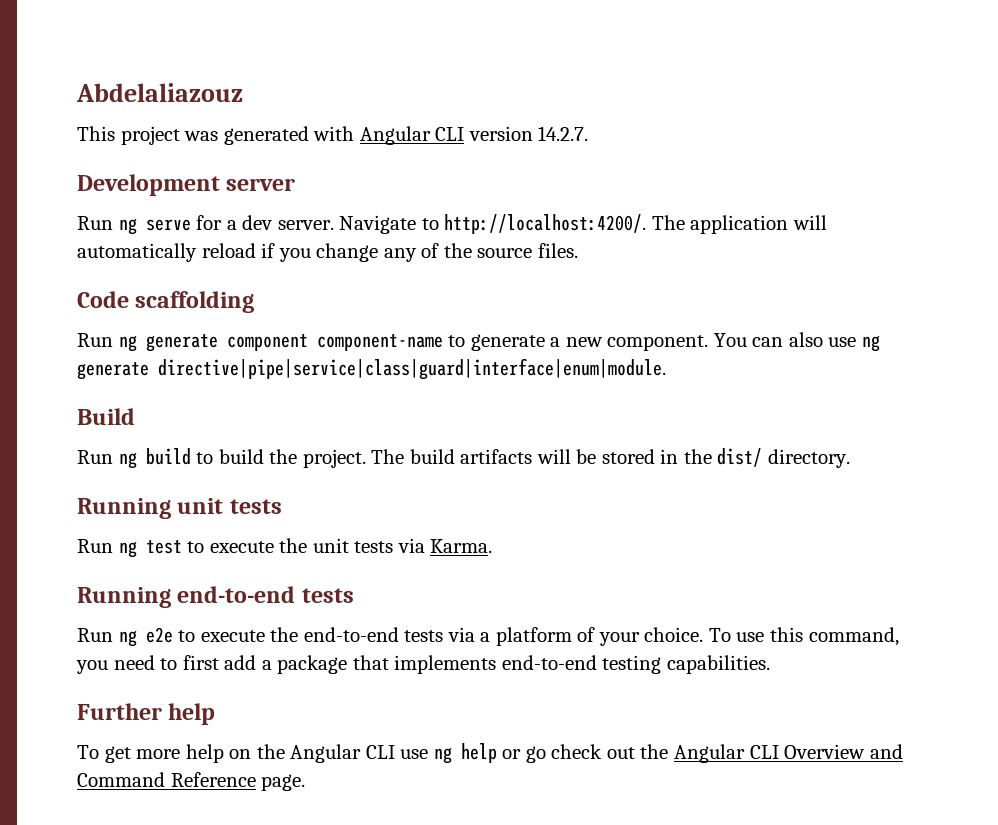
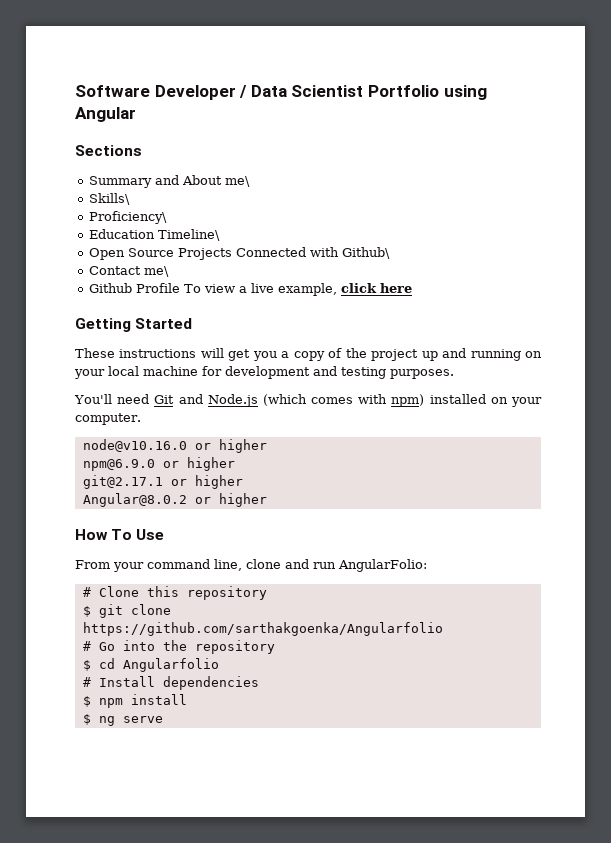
- Abdelaliazouz
- This project was generated with Angular CLI version 14.2.7.
- Development server
- Run ng serve for a dev server. Navigate to http://localhost:4200/. The application will automatically reload if you change any of the source files.
- Code scaffolding
- Run ng generate component component-name to generate a new component. You can also use ng generate directive|pipe|service|class|guard|interface|enum|module.
- Build
- Run ng build to build the project. The build artifacts will be stored in the dist/ directory.
- Running unit tests
- Run ng test to execute the unit tests via Karma.
- Running end-to-end tests
- Run ng e2e to execute the end-to-end tests via a platform of your choice. To use this command, you need to first add a package that implements end-to-end testing capabilities.
- Further help
- To get more help on the Angular CLI use ng help or go check out the Angular CLI Overview and Command Reference page.
+ Software Developer / Data Scientist Portfolio using Angular
+ Sections
+ Summary and About me\
+ Skills\
+ Proficiency\
+ Education Timeline\
+ Open Source Projects Connected with Github\
+ Contact me\
+ Github Profile To view a live example, click here
+ Getting Started
+ These instructions will get you a copy of the project up and running on your local machine for development and testing purposes.
+ You'll need Git and Node.js (which comes with npm) installed on your computer.
+ node@v10.16.0 or higher
+ npm@6.9.0 or higher
+ git@2.17.1 or higher
+ Angular@8.0.2 or higher
+ How To Use
+ From your command line, clone and run AngularFolio:
+ # Clone this repository
+ $ git clone https://github.com/sarthakgoenka/Angularfolio
+ # Go into the repository
+ $ cd Angularfolio
+ # Install dependencies
+ $ npm install
+ $ ng serve

